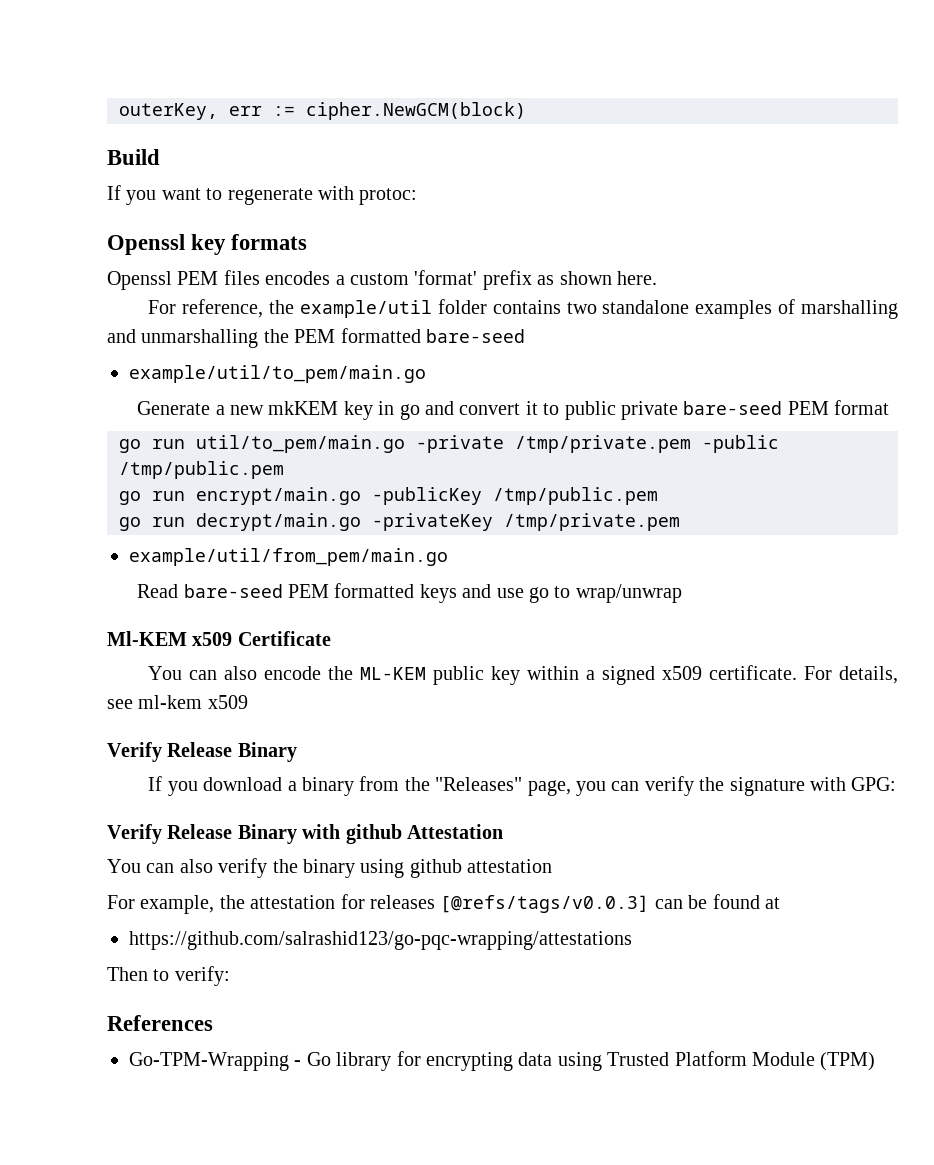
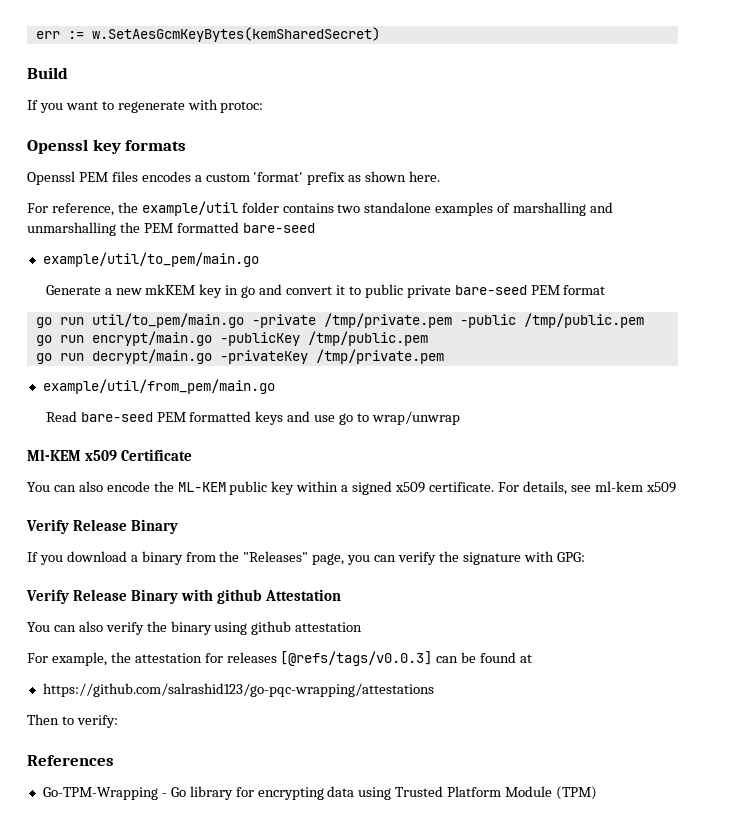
- outerKey, err := cipher.NewGCM(block)
+ err := w.SetAesGcmKeyBytes(kemSharedSecret)

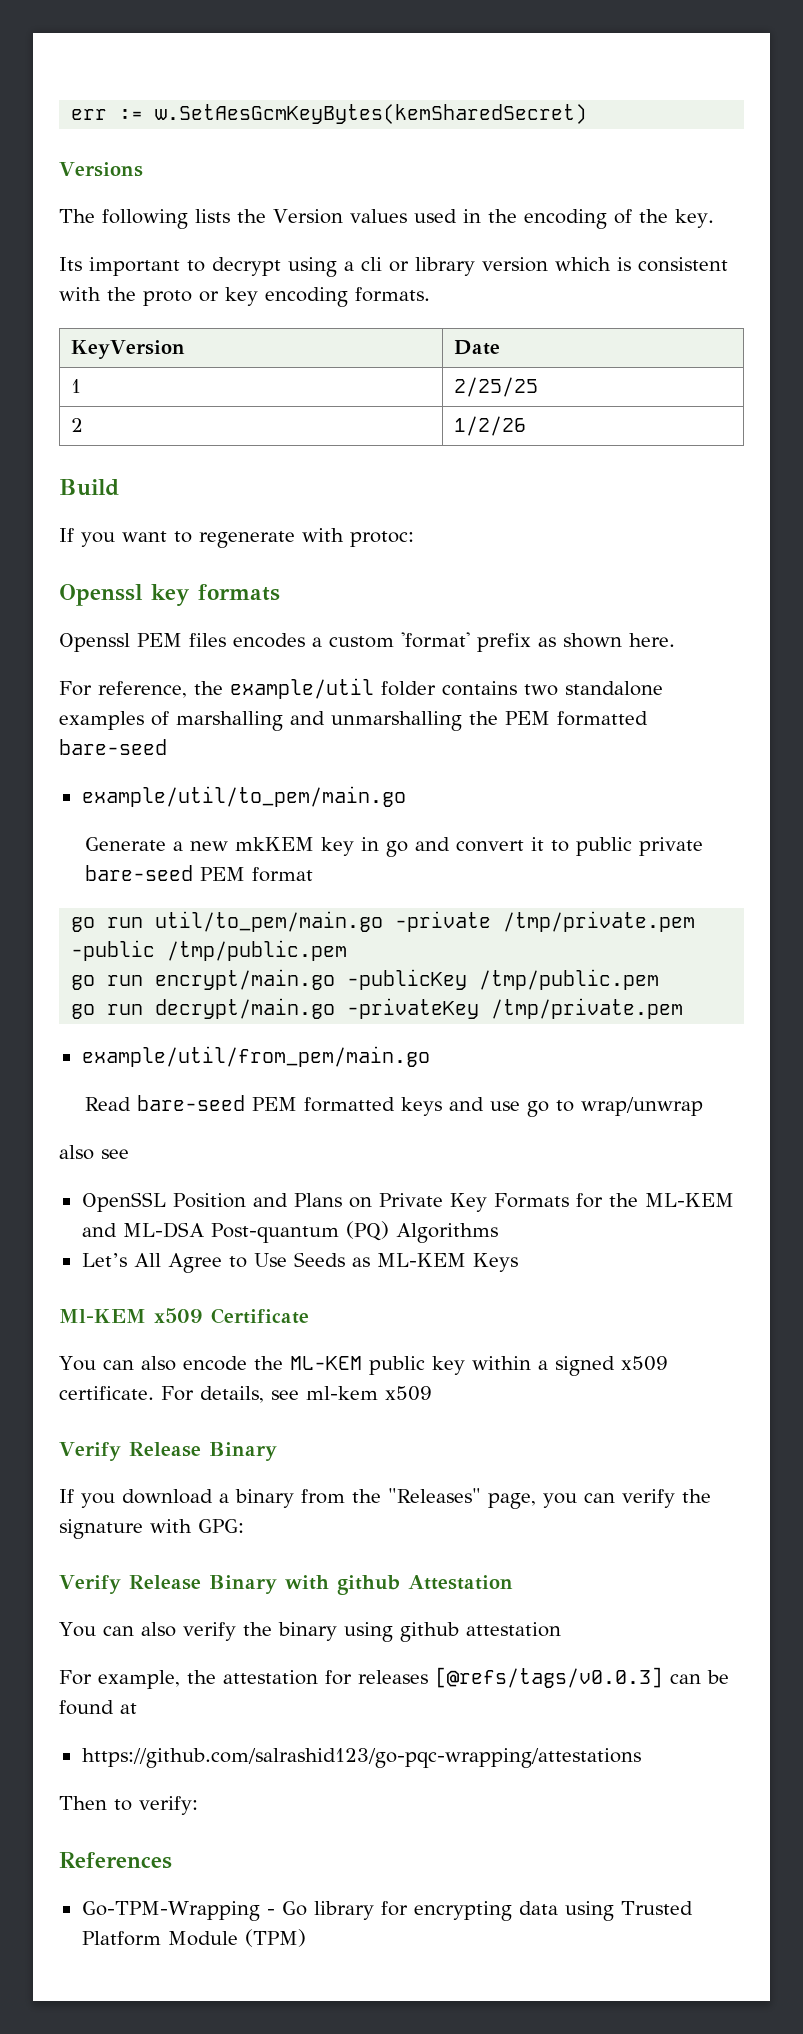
+ Versions
+ The following lists the Version values used in the encoding of the key.
+ Its important to decrypt using a cli or library version which is consistent with the proto or key encoding formats.
+ KeyVersion | Date
+ 1 | 2/25/25
+ 2 | 1/2/26
+ also see
+ OpenSSL Position and Plans on Private Key Formats for the ML-KEM and ML-DSA Post-quantum (PQ) Algorithms
+ Let’s All Agree to Use Seeds as ML-KEM Keys

